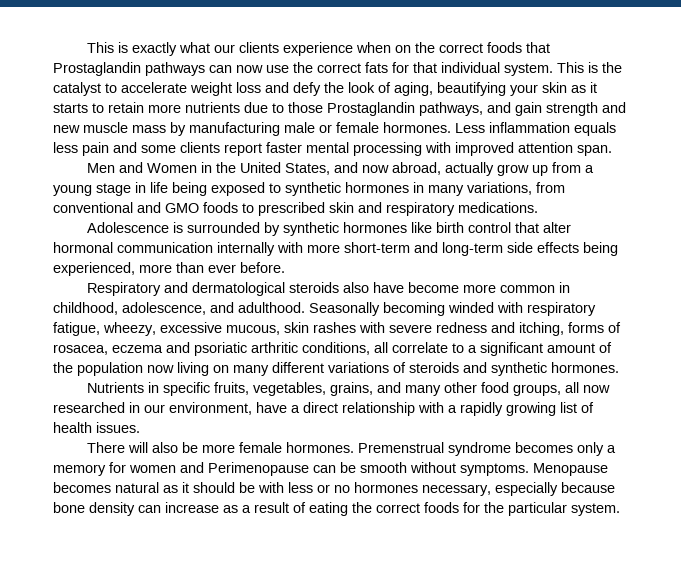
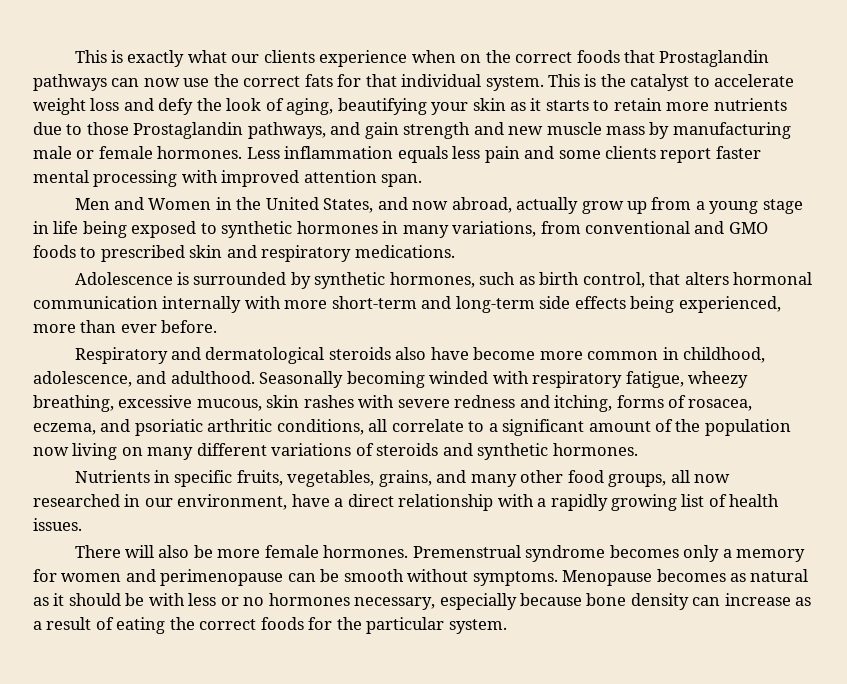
- Adolescence is surrounded by synthetic hormones like birth control that alter hormonal communication internally with more short-term and long-term side effects being experienced, more than ever before.
+ Adolescence is surrounded by synthetic hormones, such as birth control, that alters hormonal communication internally with more short-term and long-term side effects being experienced, more than ever before.
- Seasonally becoming winded with respiratory fatigue, wheezy, excessive mucous, skin rashes with severe redness and itching, forms of rosacea, eczema and psoriatic arthritic conditions, all correlate to a significant amount of the population now living on many different variations of steroids and synthetic hormones.
+ Seasonally becoming winded with respiratory fatigue, wheezy breathing, excessive mucous, skin rashes with severe redness and itching, forms of rosacea, eczema, and psoriatic arthritic conditions, all correlate to a significant amount of the population now living on many different variations of steroids and synthetic hormones.
- Premenstrual syndrome becomes only a memory for women and Perimenopause can be smooth without symptoms.
+ Premenstrual syndrome becomes only a memory for women and perimenopause can be smooth without symptoms.
- Menopause becomes natural as it should be with less or no hormones necessary, especially because bone density can increase as a result of eating the correct foods for the particular system.
+ Menopause becomes as natural as it should be with less or no hormones necessary, especially because bone density can increase as a result of eating the correct foods for the particular system.

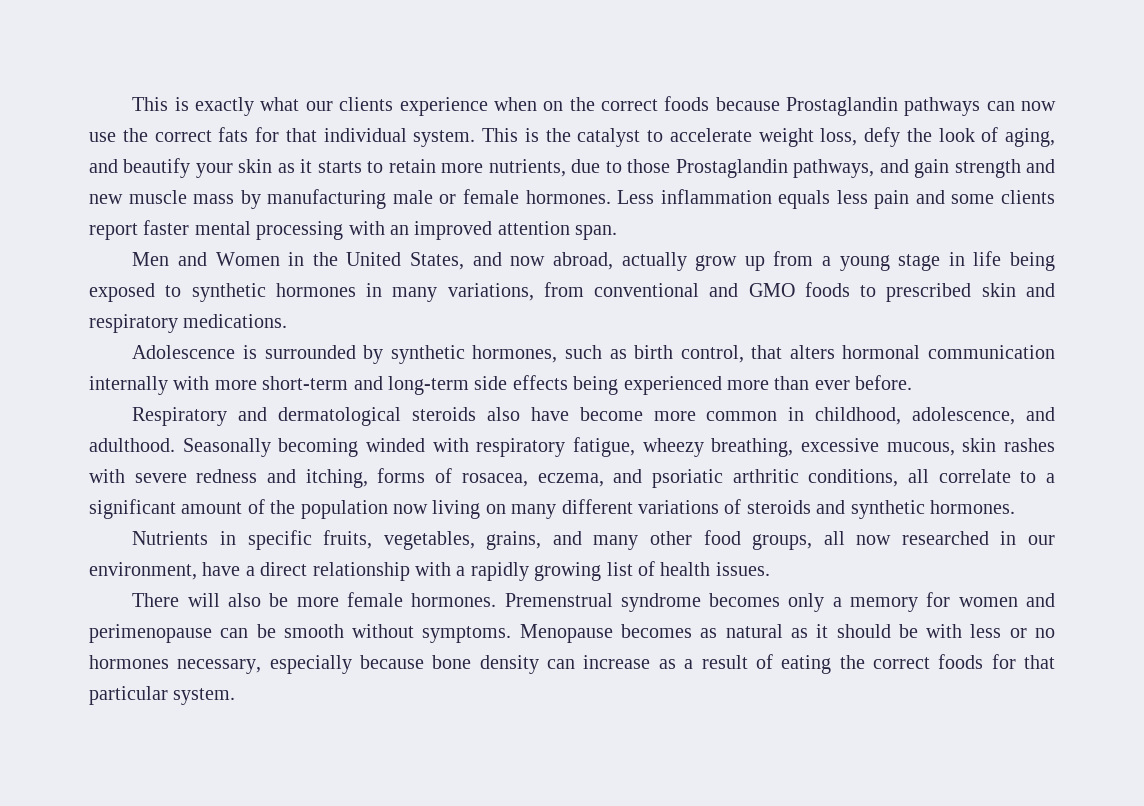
- This is exactly what our clients experience when on the correct foods that Prostaglandin pathways can now use the correct fats for that individual system.
+ This is exactly what our clients experience when on the correct foods because Prostaglandin pathways can now use the correct fats for that individual system.
- This is the catalyst to accelerate weight loss and defy the look of aging, beautifying your skin as it starts to retain more nutrients due to those Prostaglandin pathways, and gain strength and new muscle mass by manufacturing male or female hormones.
+ This is the catalyst to accelerate weight loss, defy the look of aging, and beautify your skin as it starts to retain more nutrients, due to those Prostaglandin pathways, and gain strength and new muscle mass by manufacturing male or female hormones.
- Less inflammation equals less pain and some clients report faster mental processing with improved attention span.
+ Less inflammation equals less pain and some clients report faster mental processing with an improved attention span.
- Adolescence is surrounded by synthetic hormones, such as birth control, that alters hormonal communication internally with more short-term and long-term side effects being experienced, more than ever before.
+ Adolescence is surrounded by synthetic hormones, such as birth control, that alters hormonal communication internally with more short-term and long-term side effects being experienced more than ever before.
- Menopause becomes as natural as it should be with less or no hormones necessary, especially because bone density can increase as a result of eating the correct foods for the particular system.
+ Menopause becomes as natural as it should be with less or no hormones necessary, especially because bone density can increase as a result of eating the correct foods for that particular system.

